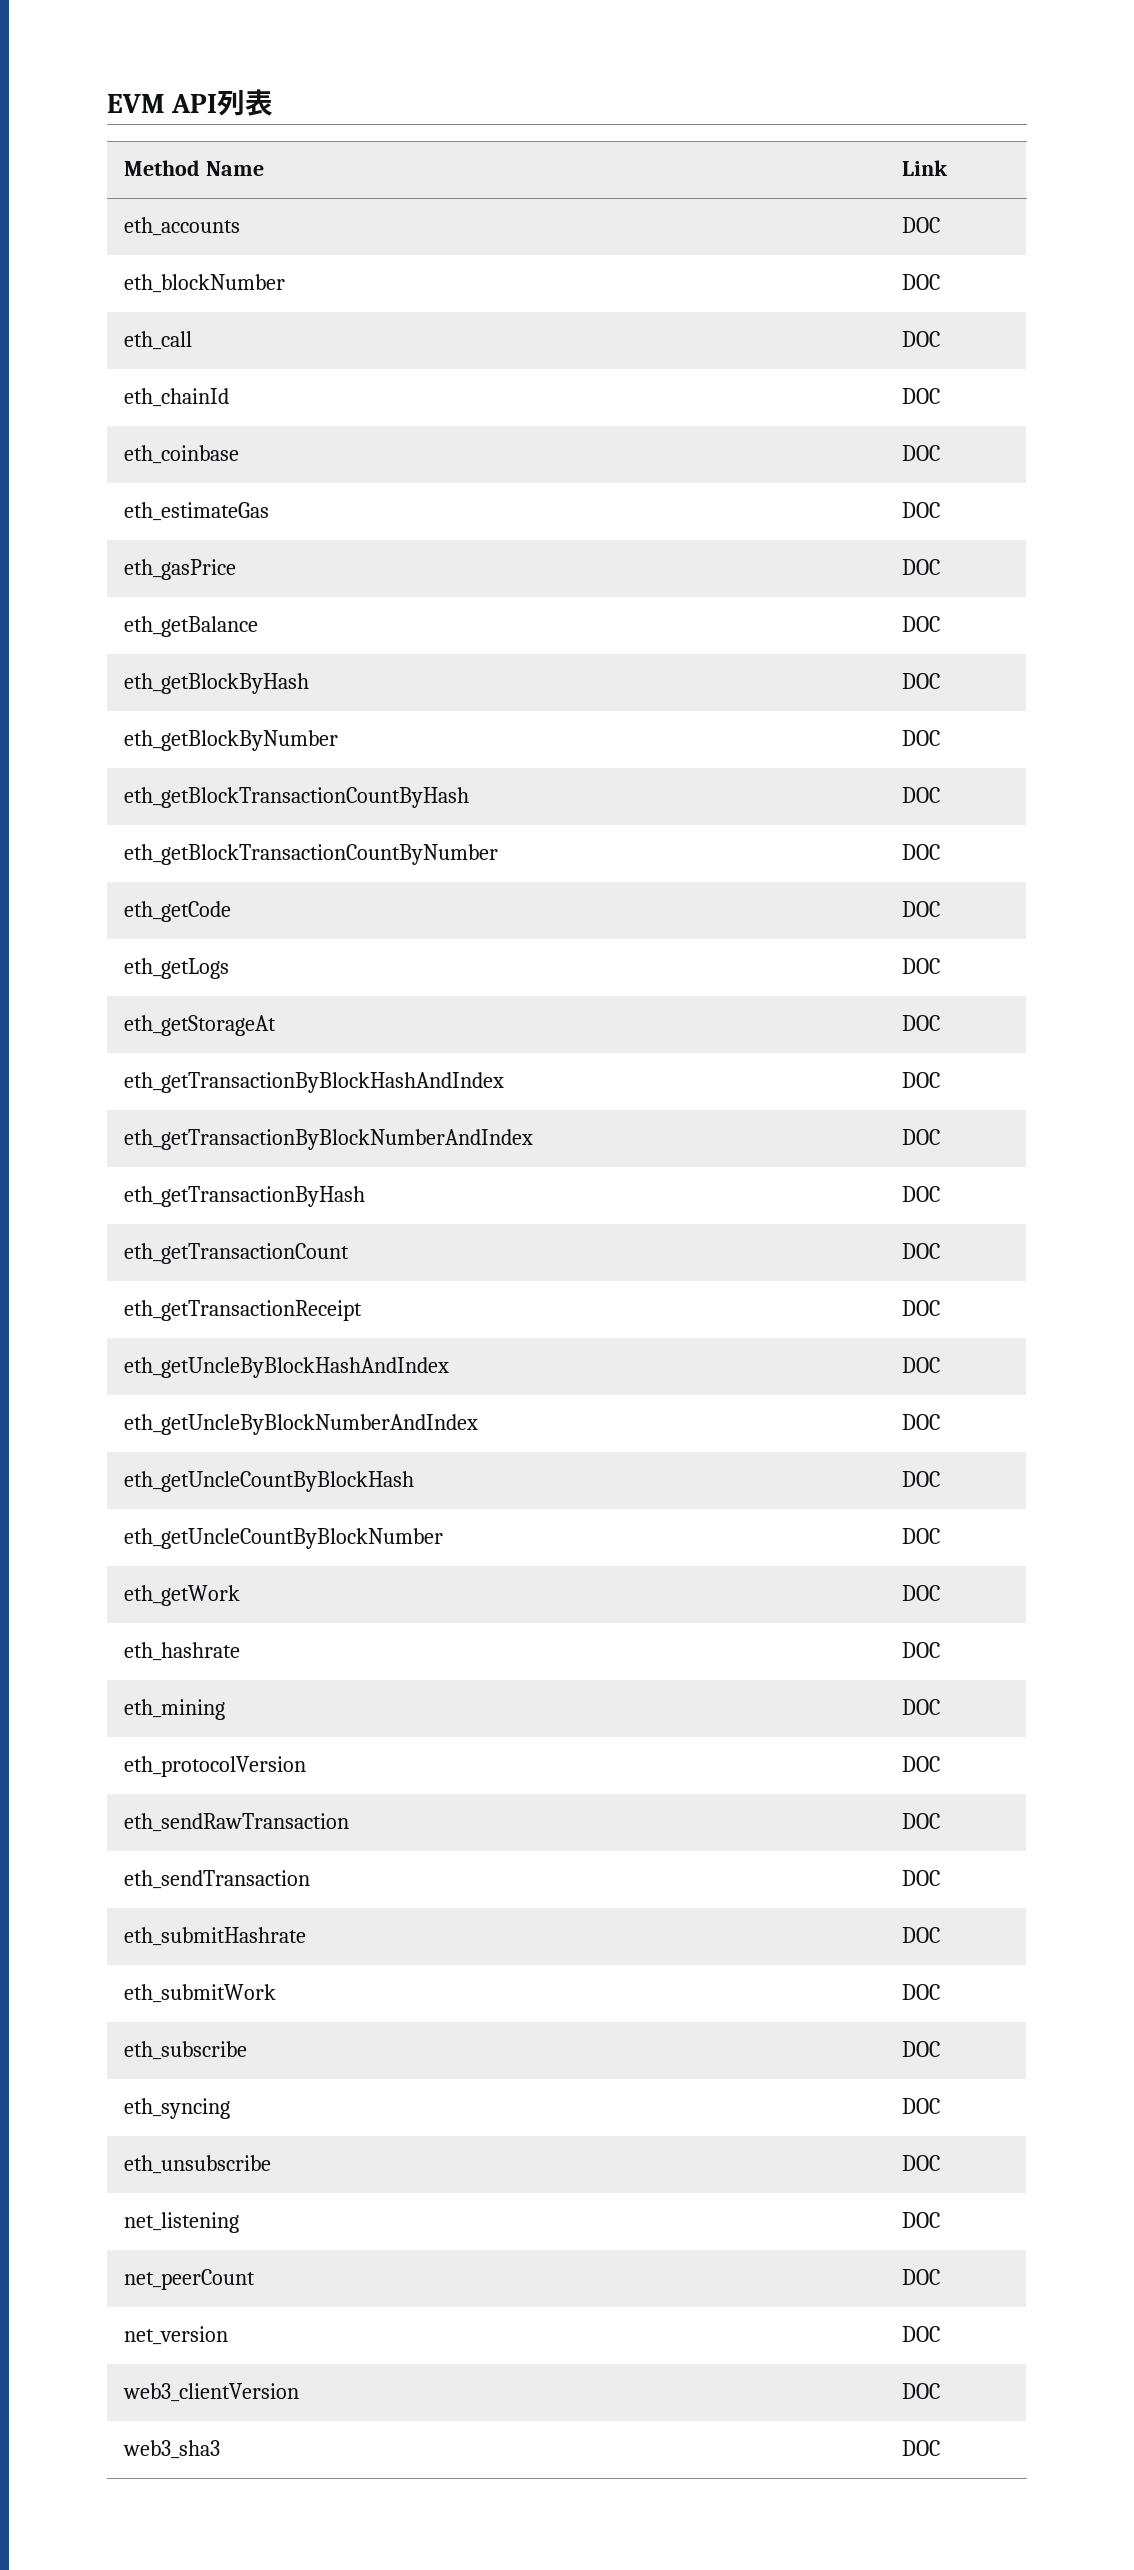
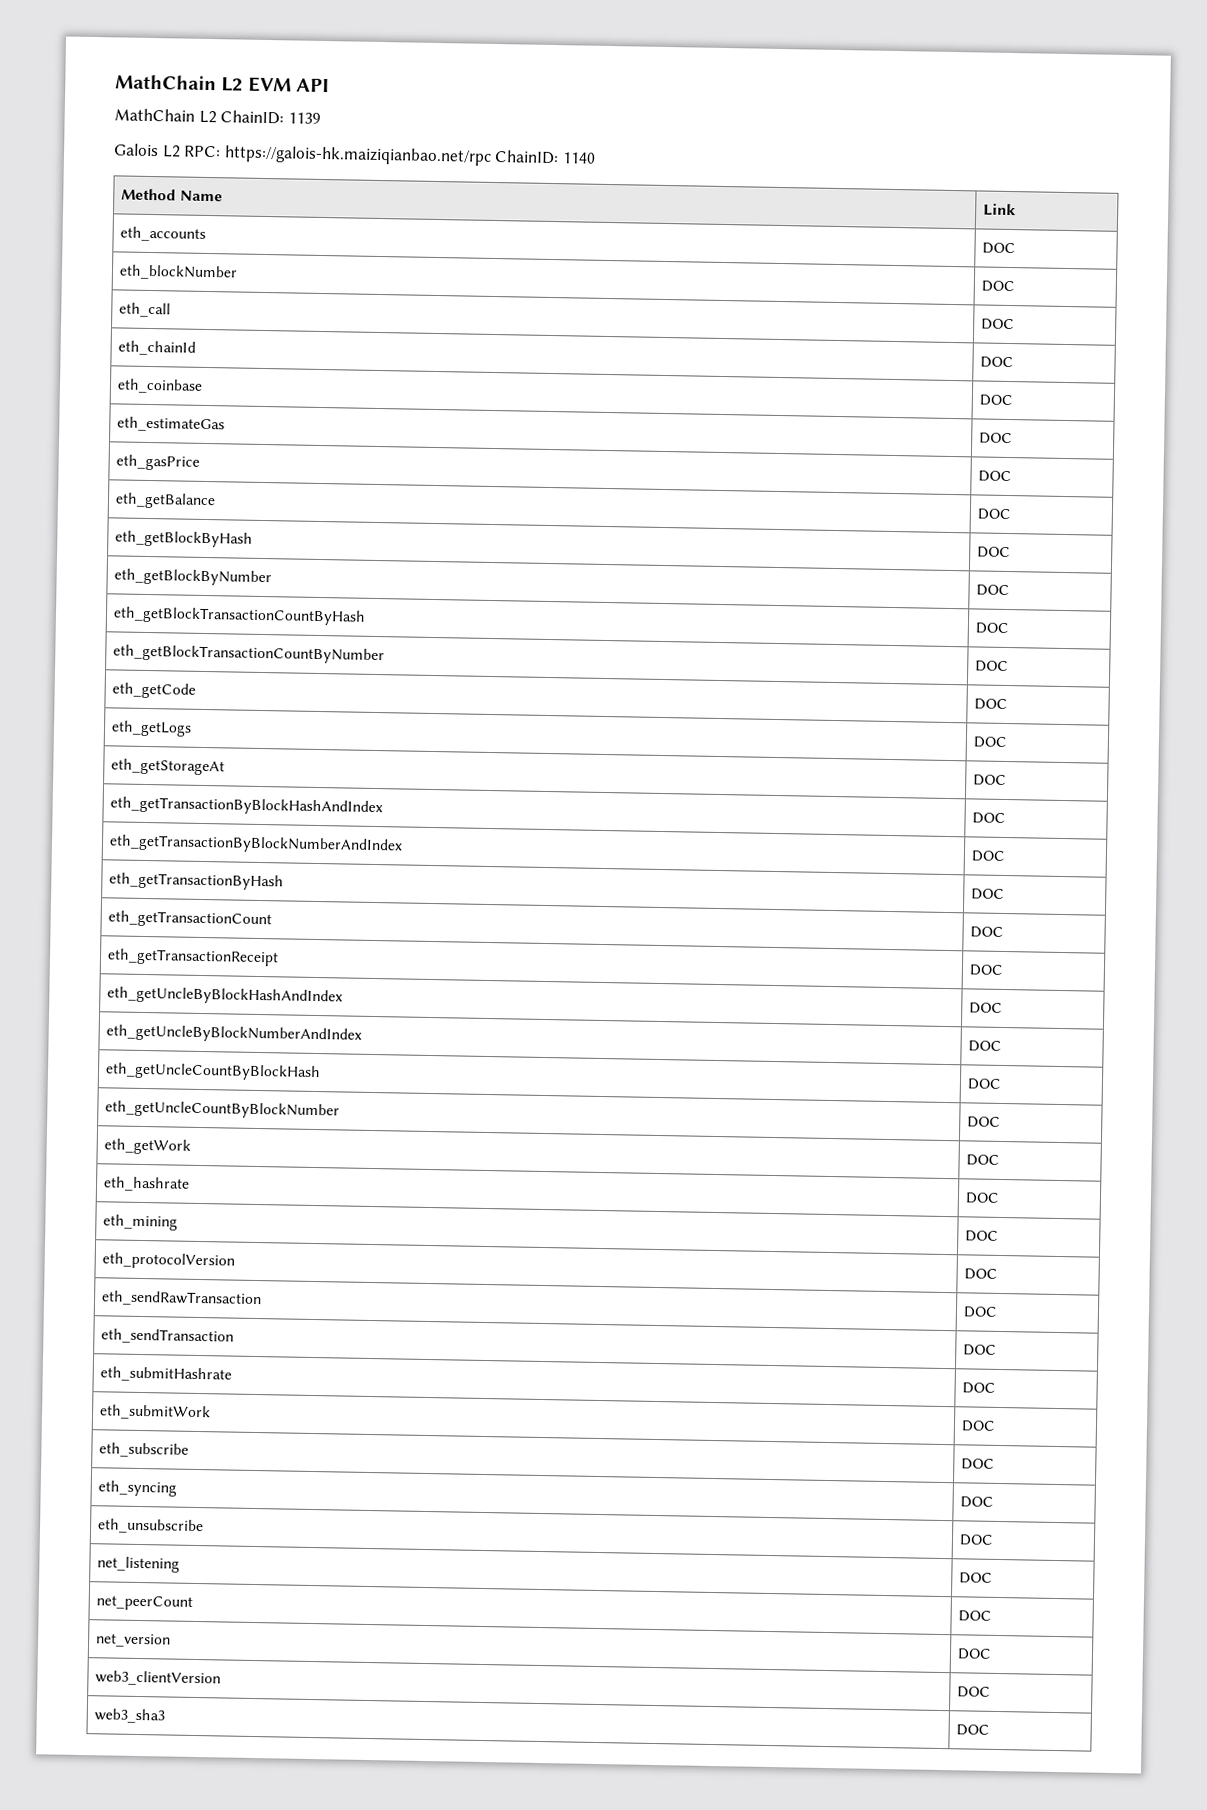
- EVM API列表
+ MathChain L2 EVM API
+ MathChain L2 ChainID: 1139
+ Galois L2 RPC: https://galois-hk.maiziqianbao.net/rpc ChainID: 1140

